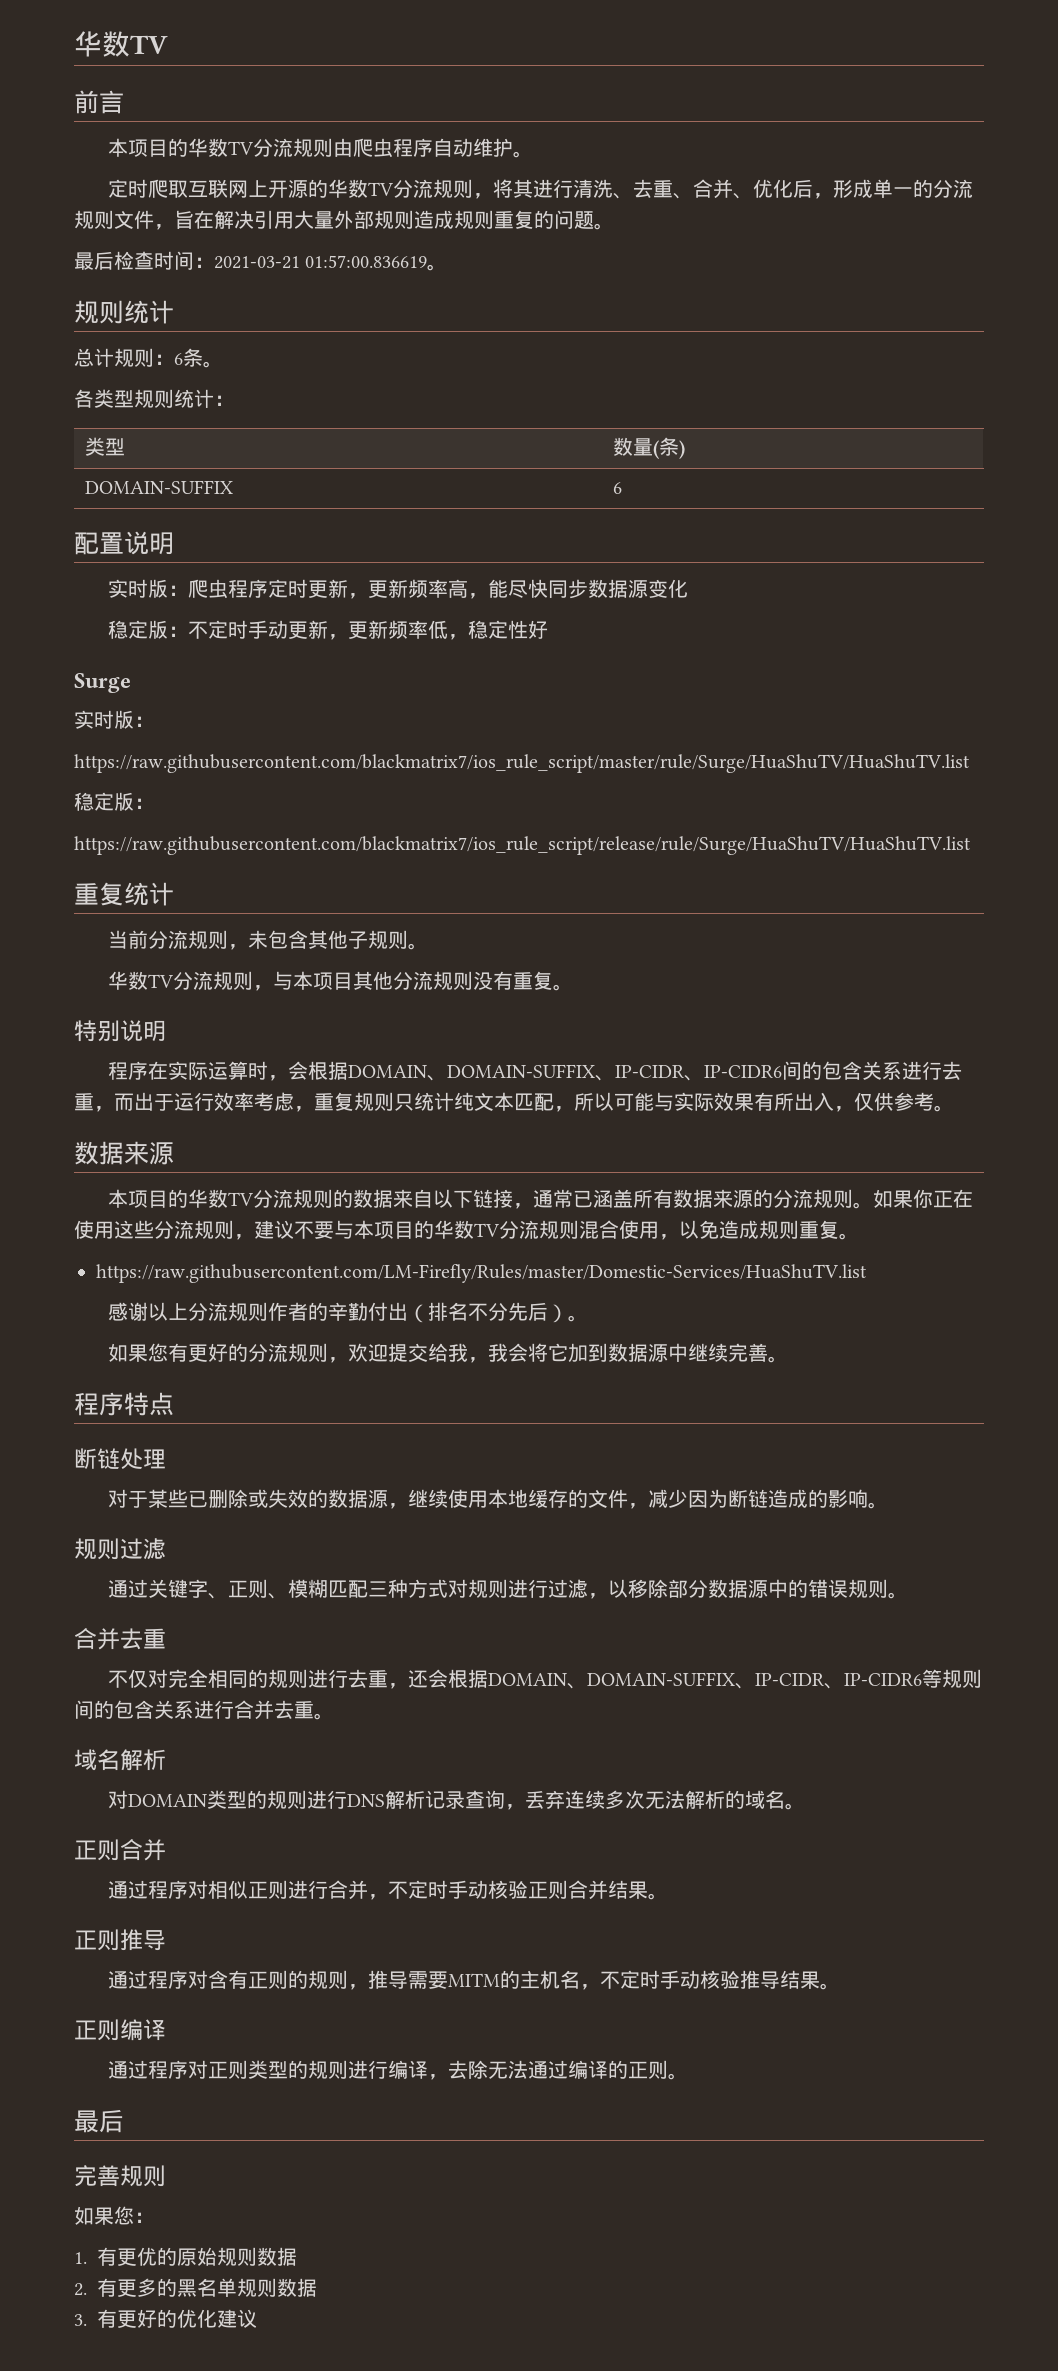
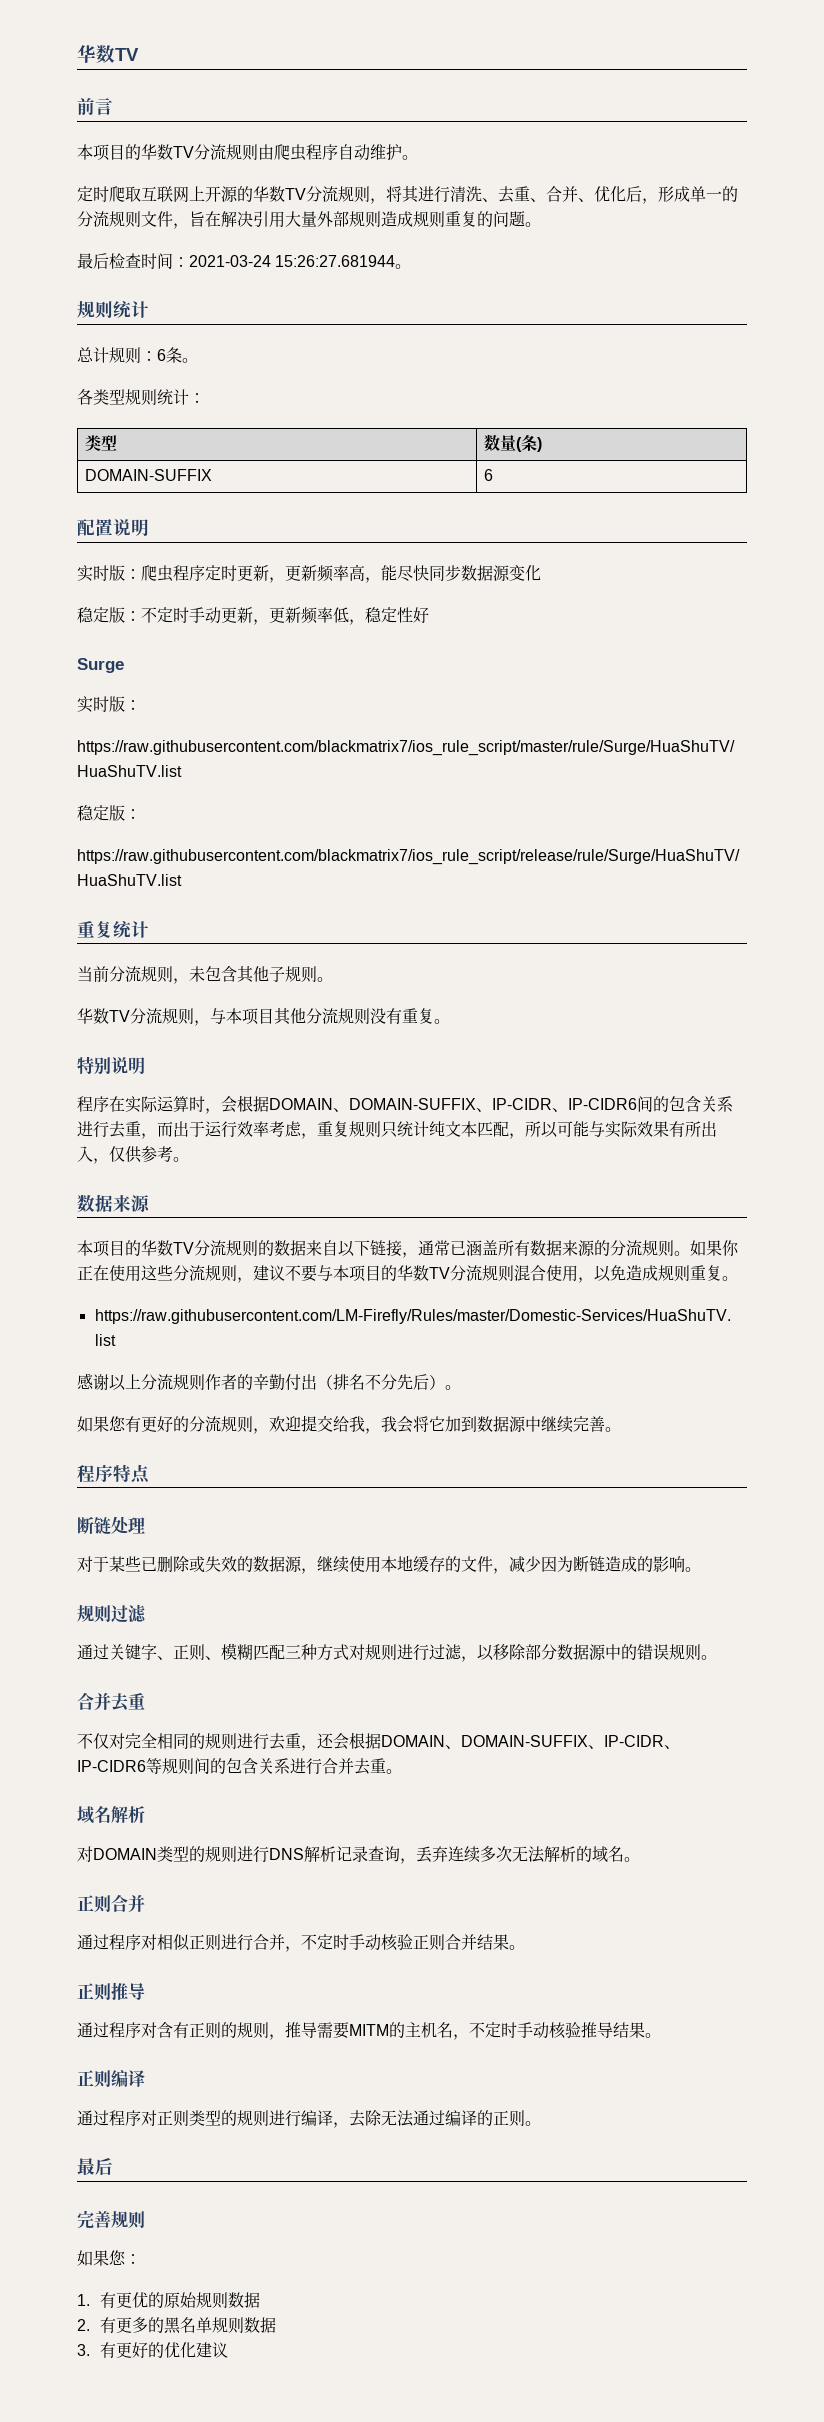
- 最后检查时间：2021-03-21 01:57:00.836619。
+ 最后检查时间：2021-03-24 15:26:27.681944。

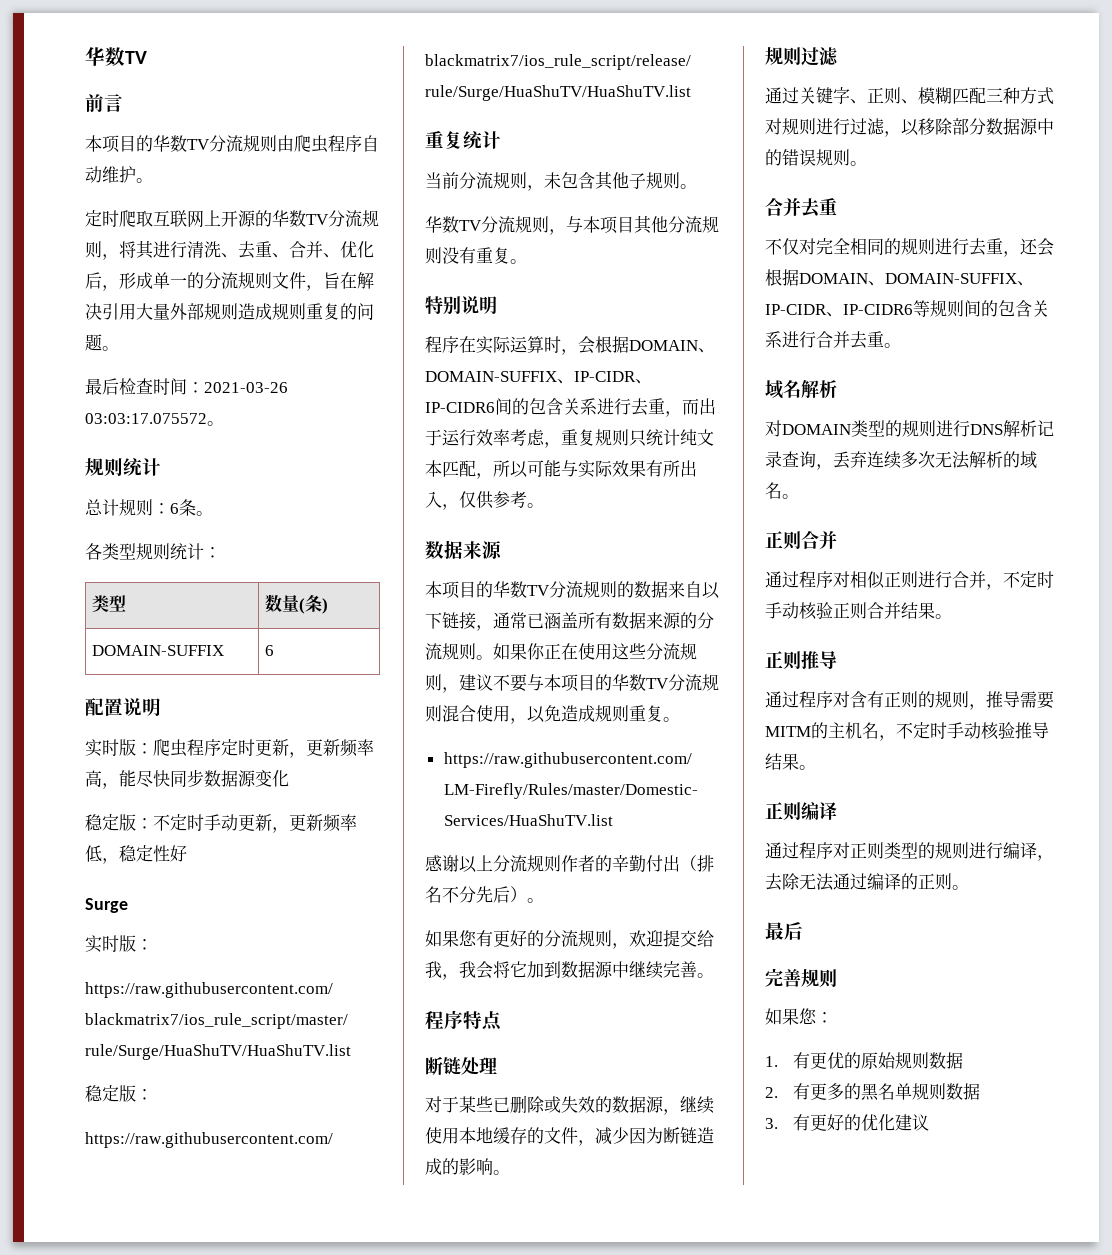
- 最后检查时间：2021-03-24 15:26:27.681944。
+ 最后检查时间：2021-03-26 03:03:17.075572。

